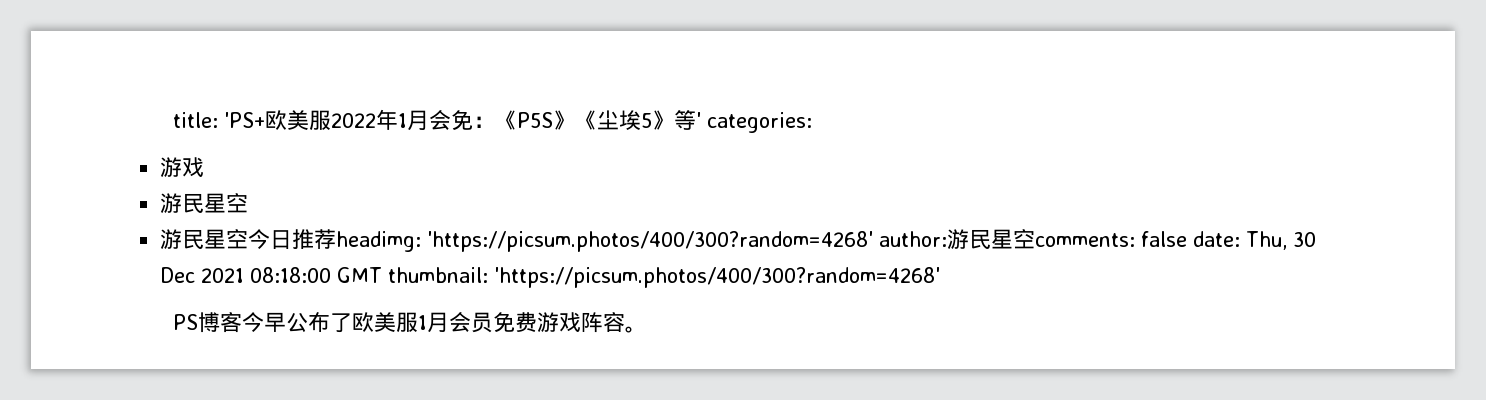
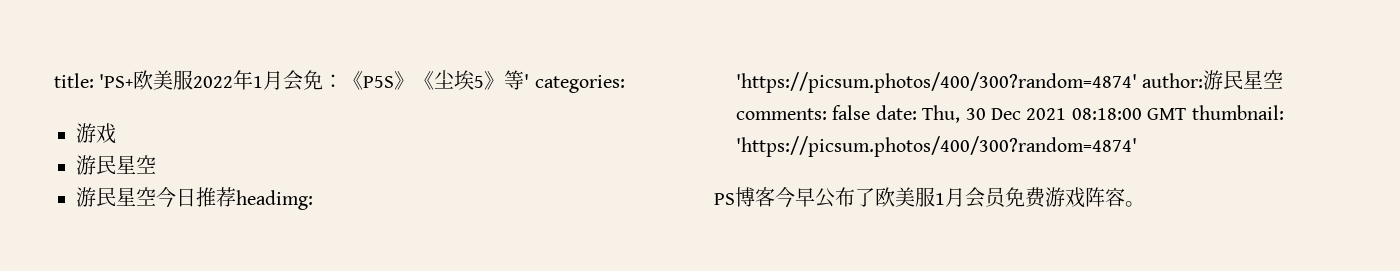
- 游民星空今日推荐headimg: 'https://picsum.photos/400/300?random=4268' author:游民星空comments: false date: Thu, 30 Dec 2021 08:18:00 GMT thumbnail: 'https://picsum.photos/400/300?random=4268'
+ 游民星空今日推荐headimg: 'https://picsum.photos/400/300?random=4874' author:游民星空comments: false date: Thu, 30 Dec 2021 08:18:00 GMT thumbnail: 'https://picsum.photos/400/300?random=4874'

